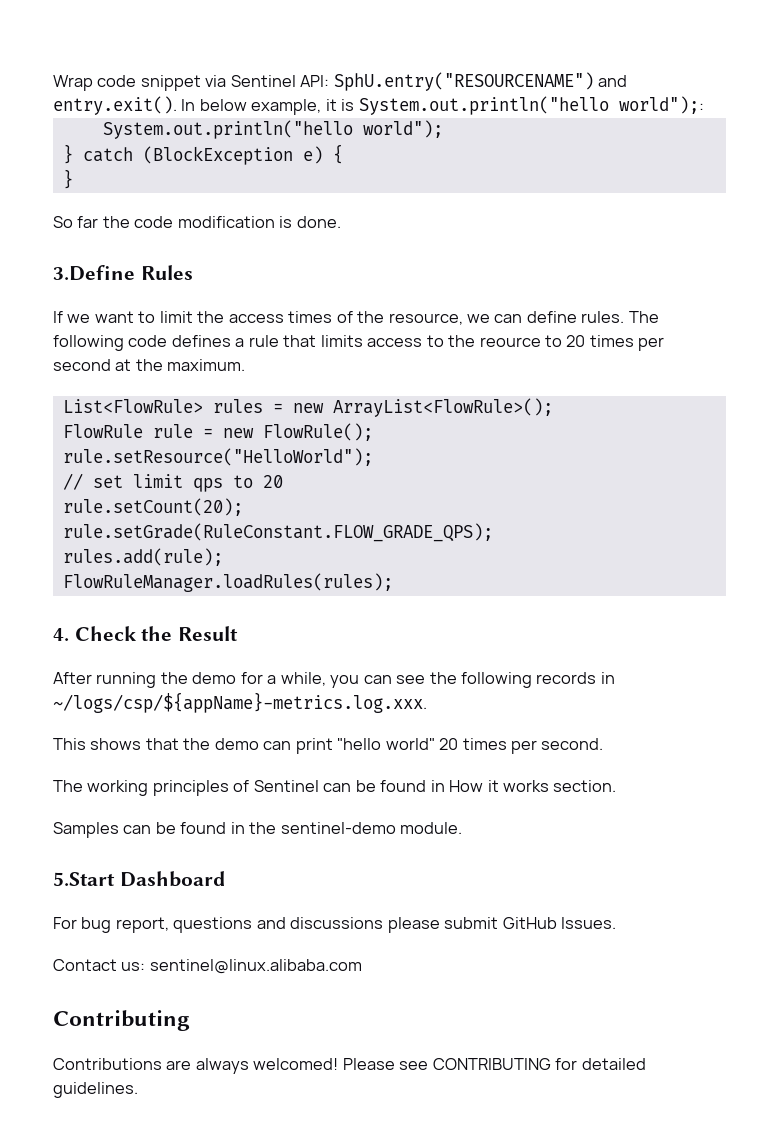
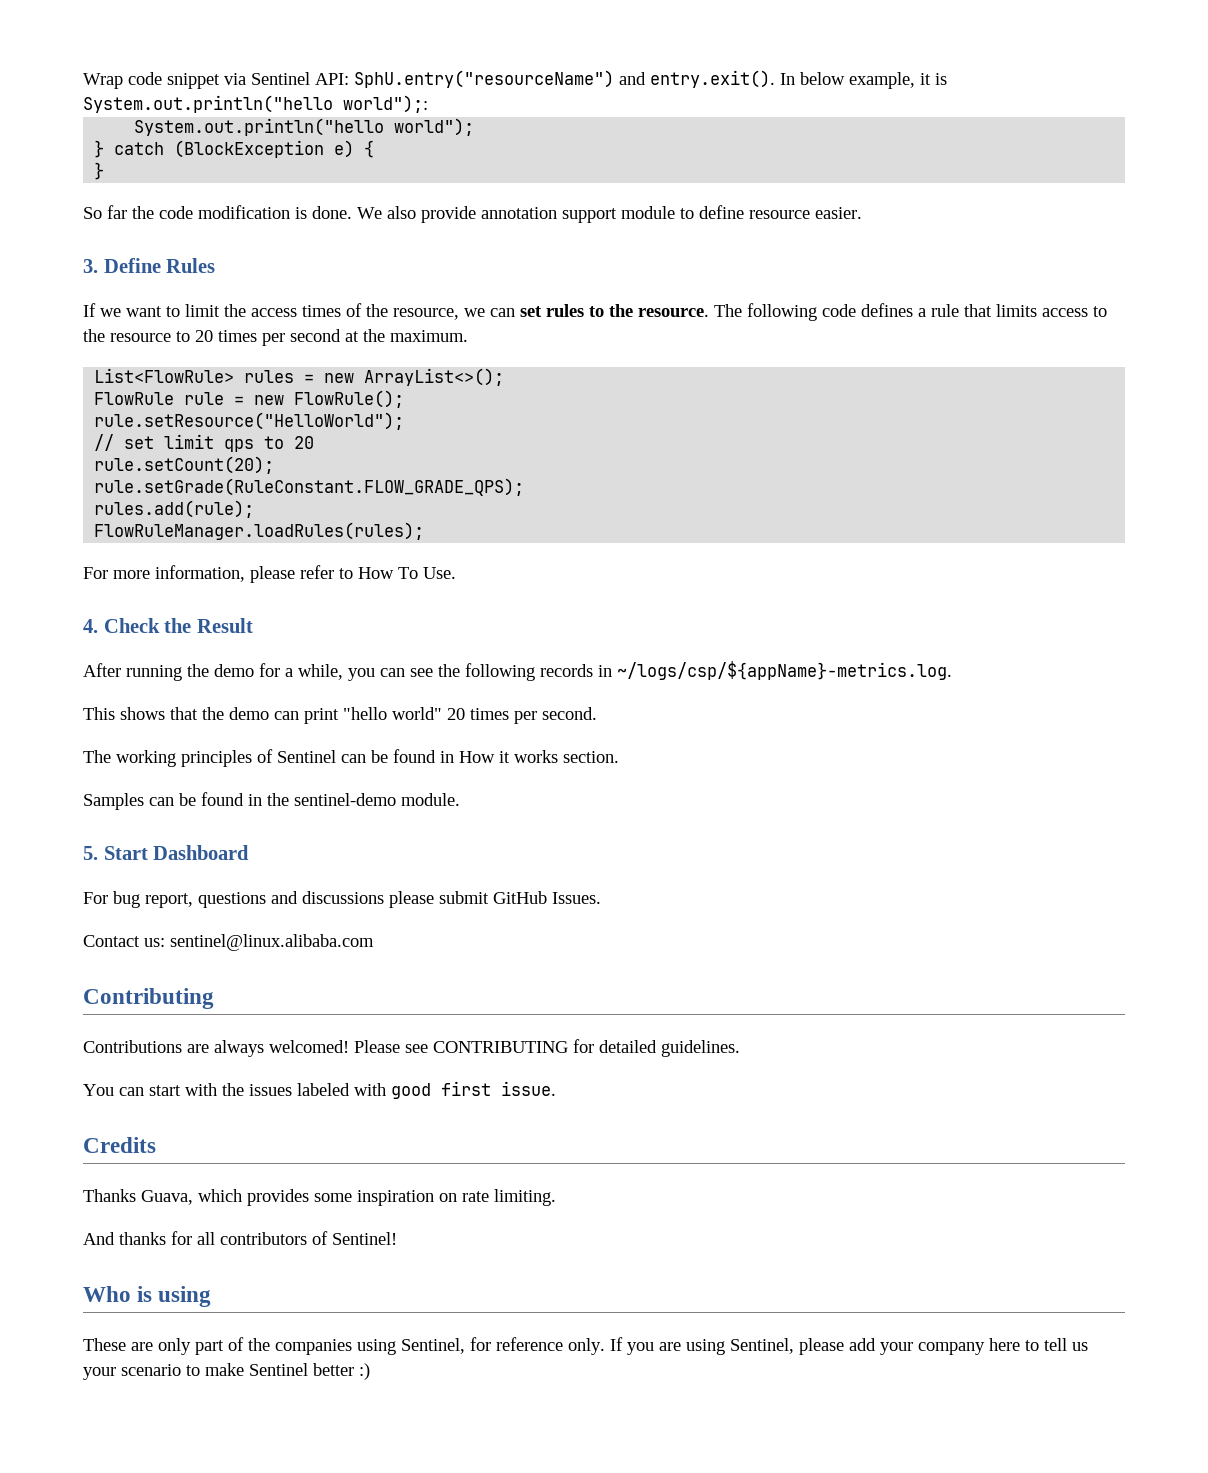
- Wrap code snippet via Sentinel API: SphU.entry("RESOURCENAME") and entry.exit(). In below example, it is System.out.println("hello world");:
+ Wrap code snippet via Sentinel API: SphU.entry("resourceName") and entry.exit(). In below example, it is System.out.println("hello world");:
- So far the code modification is done.
- 3.Define Rules
+ So far the code modification is done. We also provide annotation support module to define resource easier.
+ 3. Define Rules
- If we want to limit the access times of the resource, we can define rules.
+ If we want to limit the access times of the resource, we can set rules to the resource.
- The following code defines a rule that limits access to the reource to 20 times per second at the maximum.
+ The following code defines a rule that limits access to the resource to 20 times per second at the maximum.
- List<FlowRule> rules = new ArrayList<FlowRule>();
+ List<FlowRule> rules = new ArrayList<>();
+ For more information, please refer to How To Use.
- After running the demo for a while, you can see the following records in ~/logs/csp/${appName}-metrics.log.xxx.
+ After running the demo for a while, you can see the following records in ~/logs/csp/${appName}-metrics.log.
- 5.Start Dashboard
+ 5. Start Dashboard
+ You can start with the issues labeled with good first issue.
+ Credits
+ Thanks Guava, which provides some inspiration on rate limiting.
+ And thanks for all contributors of Sentinel!
+ Who is using
+ These are only part of the companies using Sentinel, for reference only. If you are using Sentinel, please add your company here to tell us your scenario to make Sentinel better :)

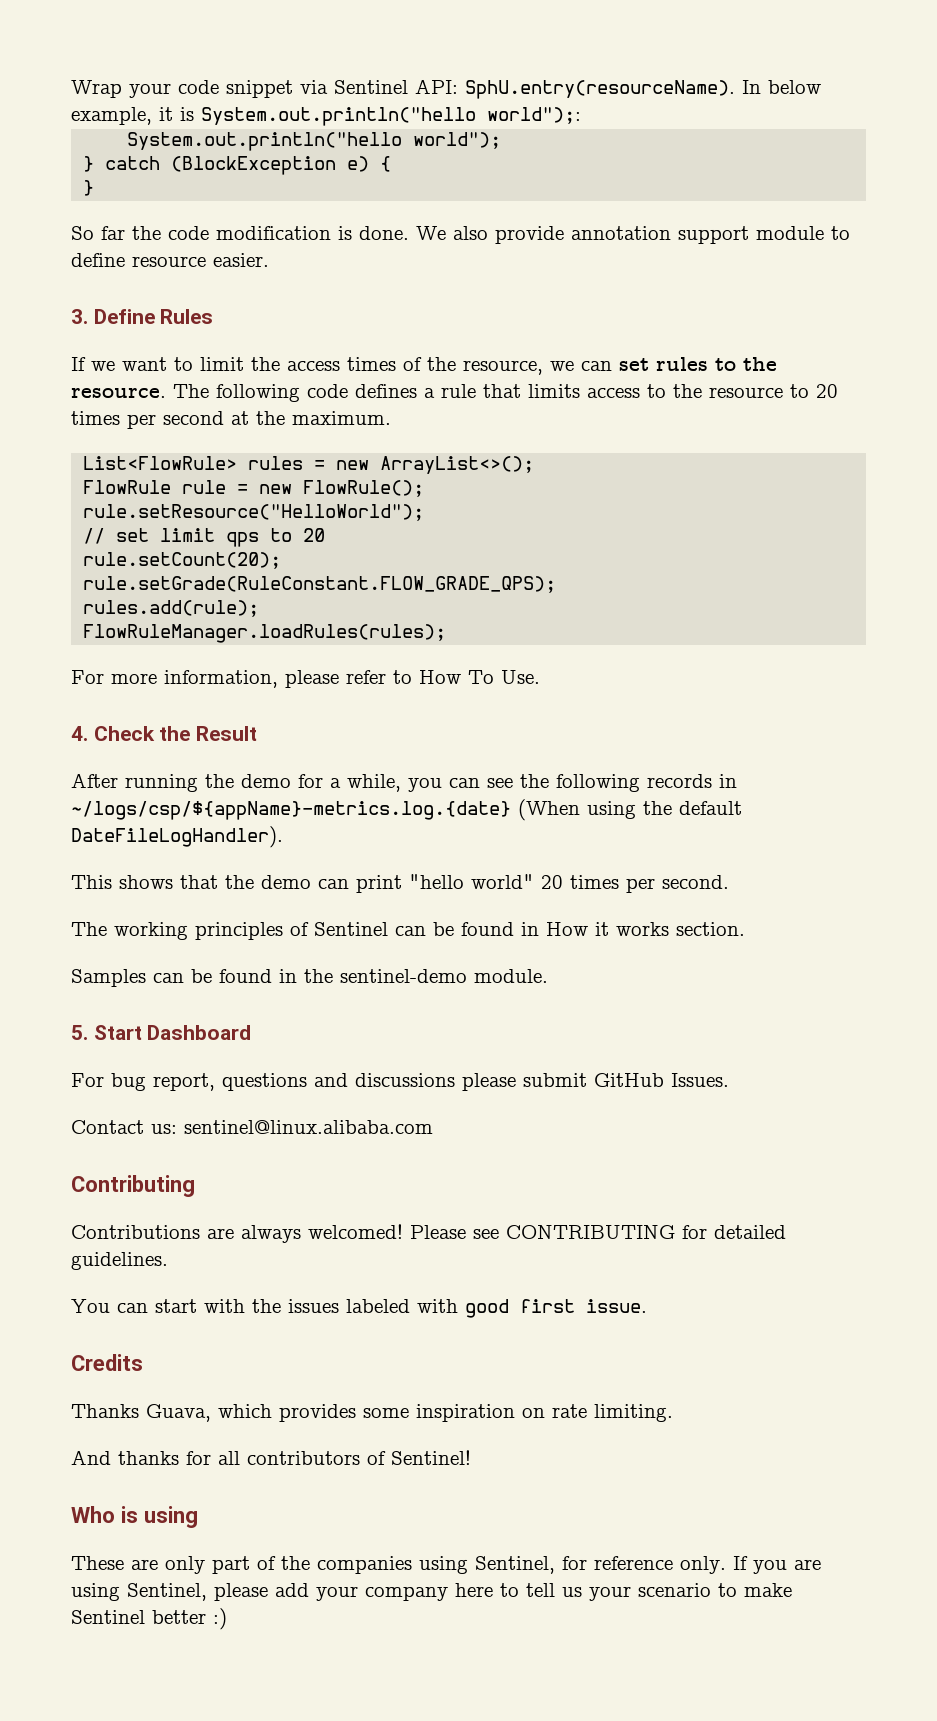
- Wrap code snippet via Sentinel API: SphU.entry("resourceName") and entry.exit(). In below example, it is System.out.println("hello world");:
+ Wrap your code snippet via Sentinel API: SphU.entry(resourceName). In below example, it is System.out.println("hello world");:
- After running the demo for a while, you can see the following records in ~/logs/csp/${appName}-metrics.log.
+ After running the demo for a while, you can see the following records in ~/logs/csp/${appName}-metrics.log.{date} (When using the default DateFileLogHandler).

